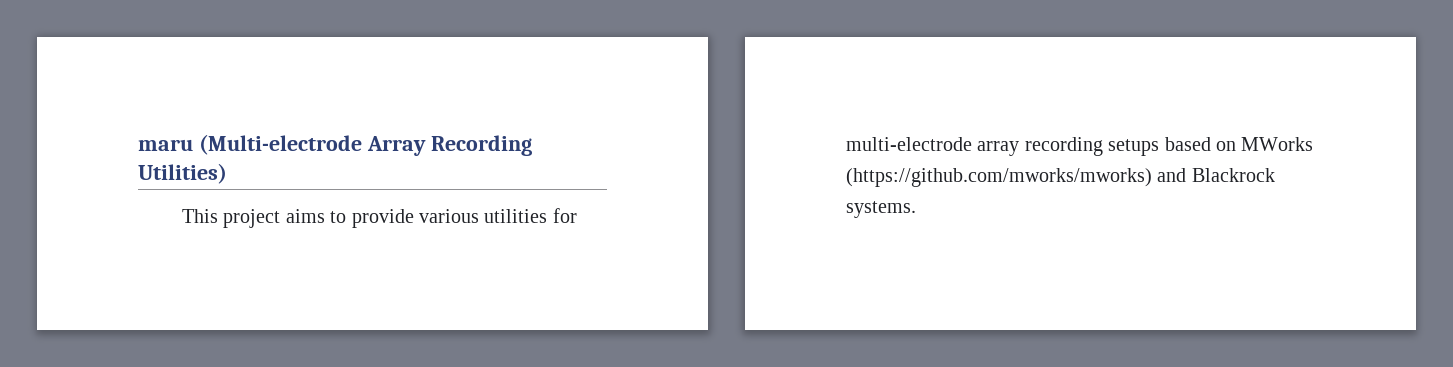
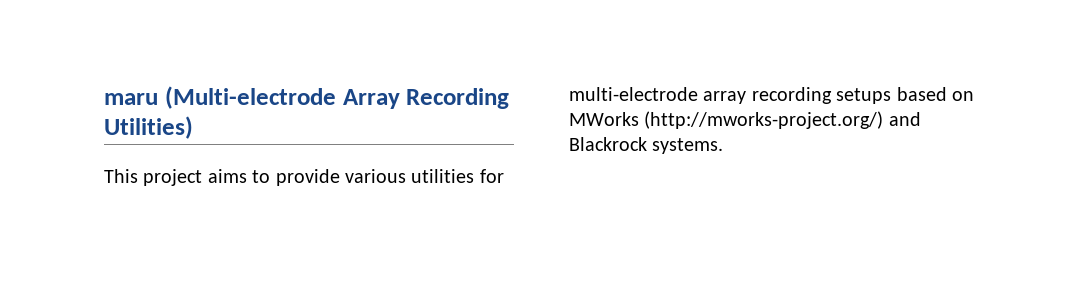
- This project aims to provide various utilities for multi-electrode array recording setups based on MWorks (https://github.com/mworks/mworks) and Blackrock systems.
+ This project aims to provide various utilities for multi-electrode array recording setups based on MWorks (http://mworks-project.org/) and Blackrock systems.

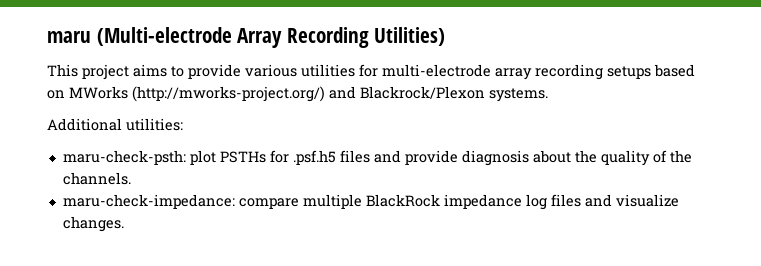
- This project aims to provide various utilities for multi-electrode array recording setups based on MWorks (http://mworks-project.org/) and Blackrock systems.
+ This project aims to provide various utilities for multi-electrode array recording setups based on MWorks (http://mworks-project.org/) and Blackrock/Plexon systems.
+ Additional utilities:
+ maru-check-psth: plot PSTHs for .psf.h5 files and provide diagnosis about the quality of the channels.
+ maru-check-impedance: compare multiple BlackRock impedance log files and visualize changes.

